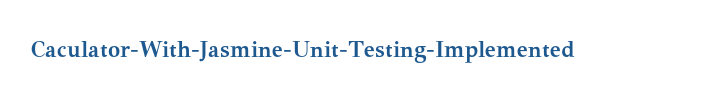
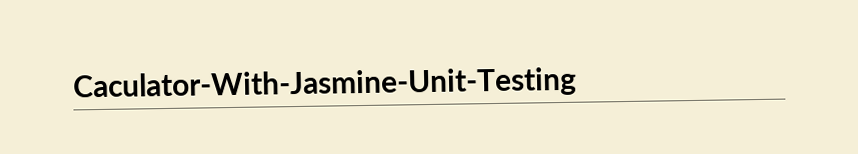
- Caculator-With-Jasmine-Unit-Testing-Implemented
+ Caculator-With-Jasmine-Unit-Testing

